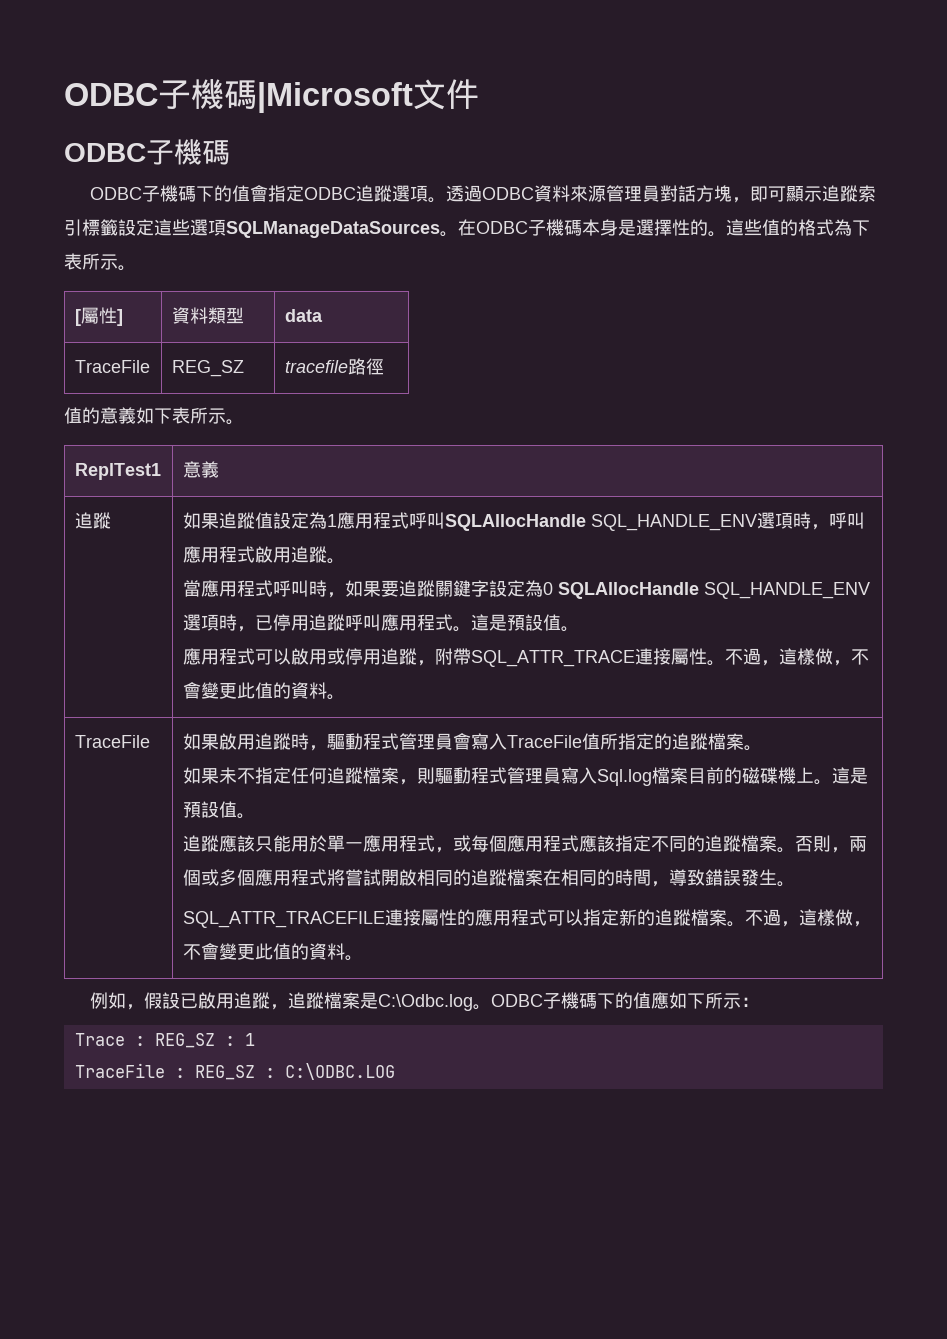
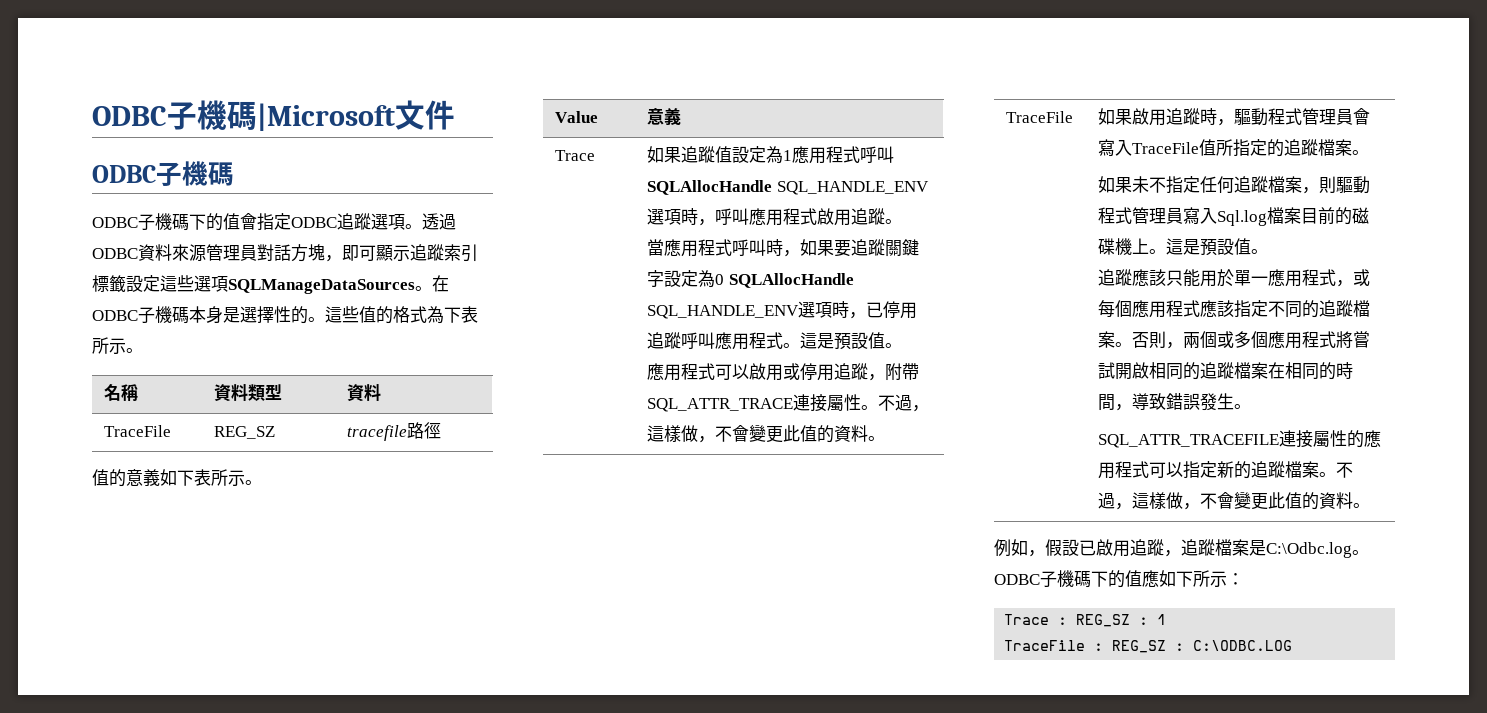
- [屬性] | 資料類型 | data
+ 名稱 | 資料類型 | 資料
- ReplTest1 | 意義
- 追蹤
+ Value | 意義
+ Trace

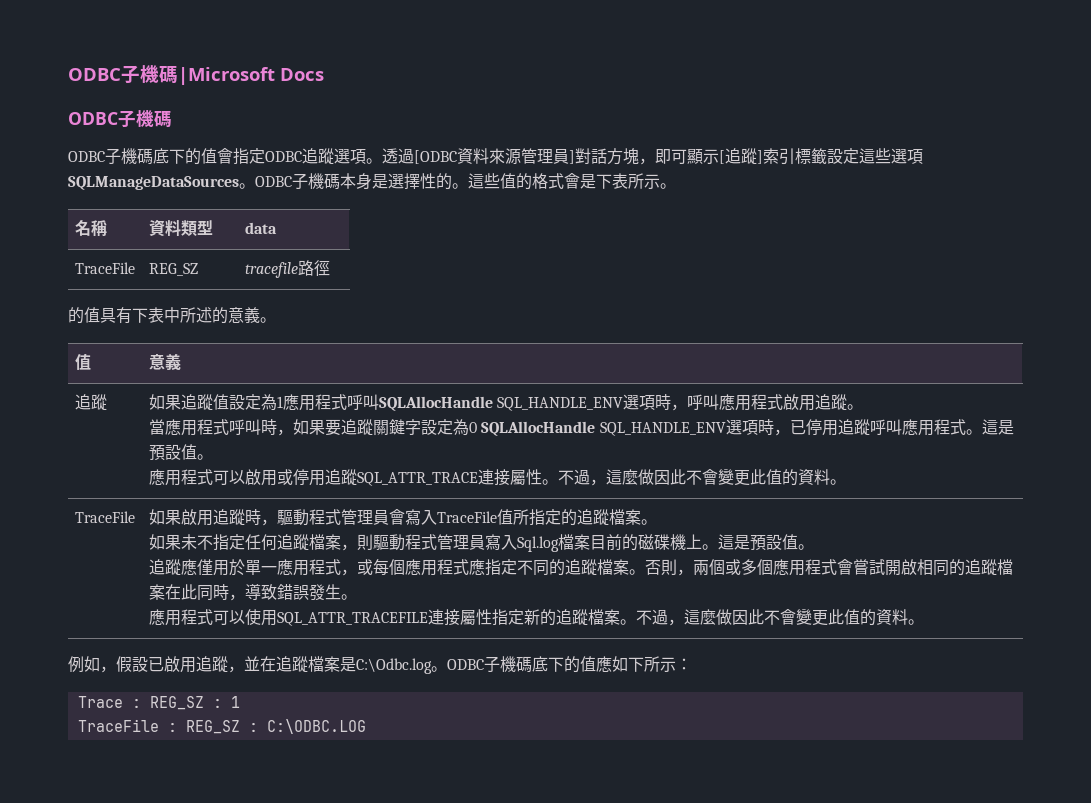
- ODBC子機碼|Microsoft文件
+ ODBC子機碼|Microsoft Docs
- ODBC子機碼下的值會指定ODBC追蹤選項。
+ ODBC子機碼底下的值會指定ODBC追蹤選項。
- 透過ODBC資料來源管理員對話方塊，即可顯示追蹤索引標籤設定這些選項SQLManageDataSources。
+ 透過[ODBC資料來源管理員]對話方塊，即可顯示[追蹤]索引標籤設定這些選項SQLManageDataSources。
- 在ODBC子機碼本身是選擇性的。
+ ODBC子機碼本身是選擇性的。
- 這些值的格式為下表所示。
+ 這些值的格式會是下表所示。
- 名稱 | 資料類型 | 資料
+ 名稱 | 資料類型 | data
- 值的意義如下表所示。
- Value | 意義
- Trace
+ 的值具有下表中所述的意義。
+ 值 | 意義
+ 追蹤
- 應用程式可以啟用或停用追蹤，附帶SQL_ATTR_TRACE連接屬性。不過，這樣做，不會變更此值的資料。
+ 應用程式可以啟用或停用追蹤SQL_ATTR_TRACE連接屬性。不過，這麼做因此不會變更此值的資料。
- 追蹤應該只能用於單一應用程式，或每個應用程式應該指定不同的追蹤檔案。
+ 追蹤應僅用於單一應用程式，或每個應用程式應指定不同的追蹤檔案。
- 否則，兩個或多個應用程式將嘗試開啟相同的追蹤檔案在相同的時間，導致錯誤發生。
+ 否則，兩個或多個應用程式會嘗試開啟相同的追蹤檔案在此同時，導致錯誤發生。
- SQL_ATTR_TRACEFILE連接屬性的應用程式可以指定新的追蹤檔案。不過，這樣做，不會變更此值的資料。
+ 應用程式可以使用SQL_ATTR_TRACEFILE連接屬性指定新的追蹤檔案。不過，這麼做因此不會變更此值的資料。
- 例如，假設已啟用追蹤，追蹤檔案是C:\Odbc.log。
+ 例如，假設已啟用追蹤，並在追蹤檔案是C:\Odbc.log。
- ODBC子機碼下的值應如下所示：
+ ODBC子機碼底下的值應如下所示：

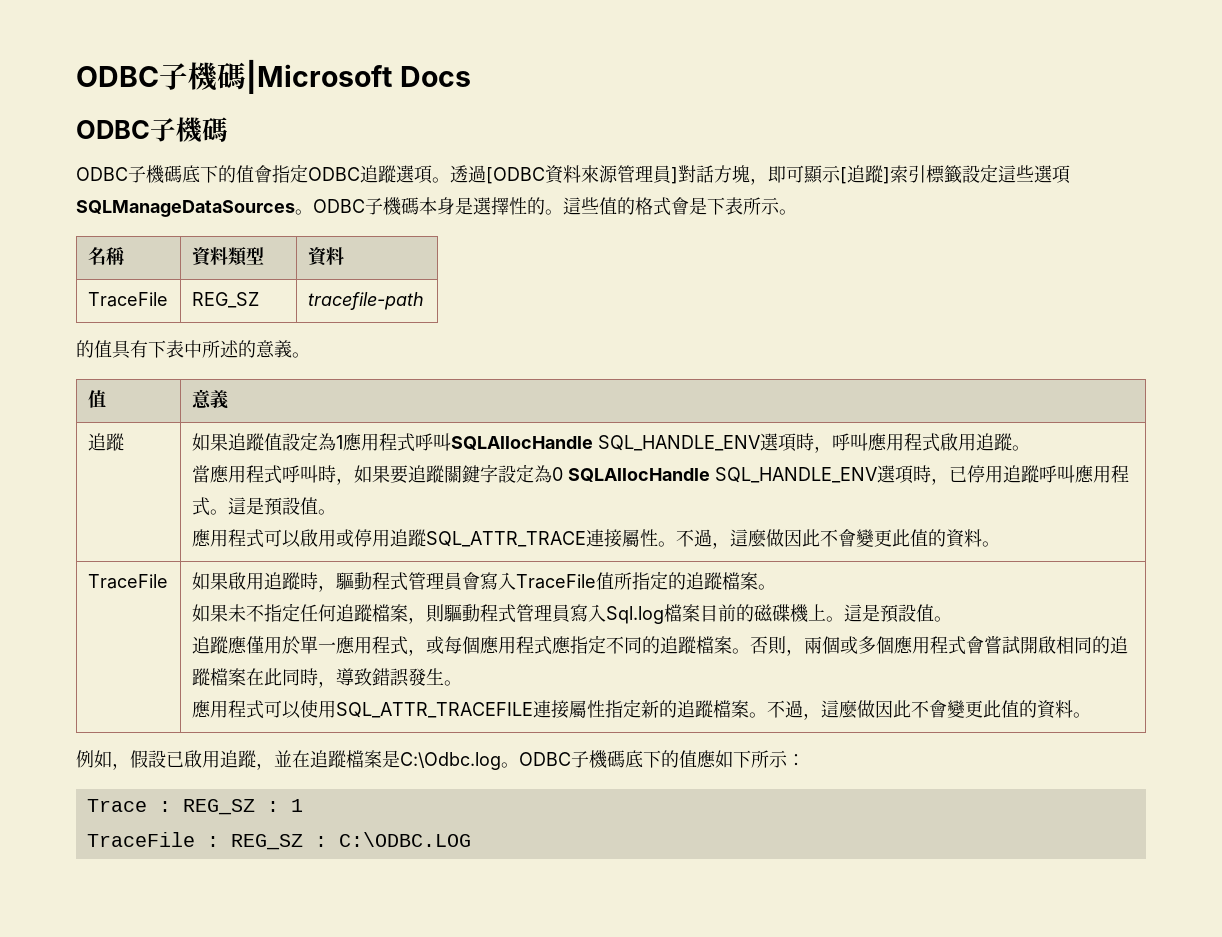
- 名稱 | 資料類型 | data
+ 名稱 | 資料類型 | 資料
- TraceFile | REG_SZ | tracefile路徑
+ TraceFile | REG_SZ | tracefile-path

